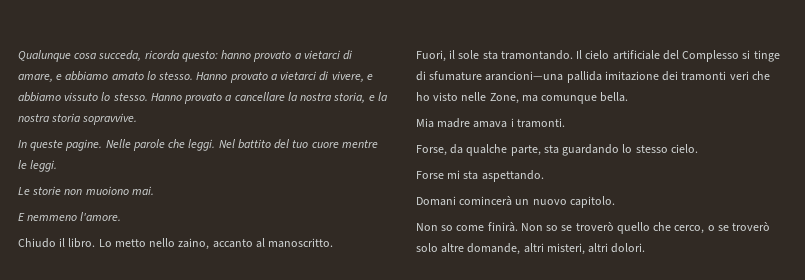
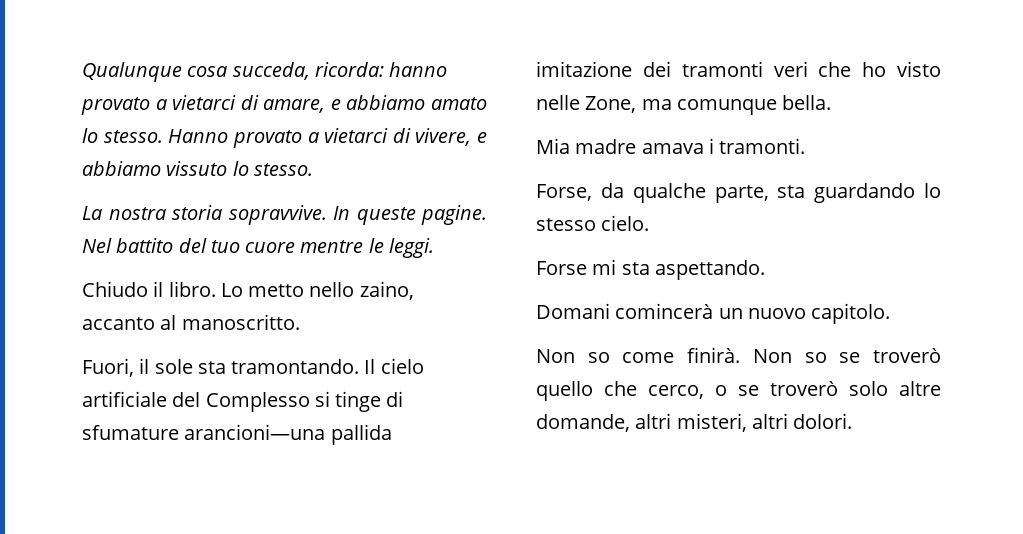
- Qualunque cosa succeda, ricorda questo: hanno provato a vietarci di amare, e abbiamo amato lo stesso.
+ Qualunque cosa succeda, ricorda: hanno provato a vietarci di amare, e abbiamo amato lo stesso.
- Hanno provato a vietarci di vivere, e abbiamo vissuto lo stesso. Hanno provato a cancellare la nostra storia, e la nostra storia sopravvive.
- In queste pagine.
+ Hanno provato a vietarci di vivere, e abbiamo vissuto lo stesso.
+ La nostra storia sopravvive. In queste pagine.
- Nelle parole che leggi.
- Le storie non muoiono mai.
- E nemmeno l'amore.

